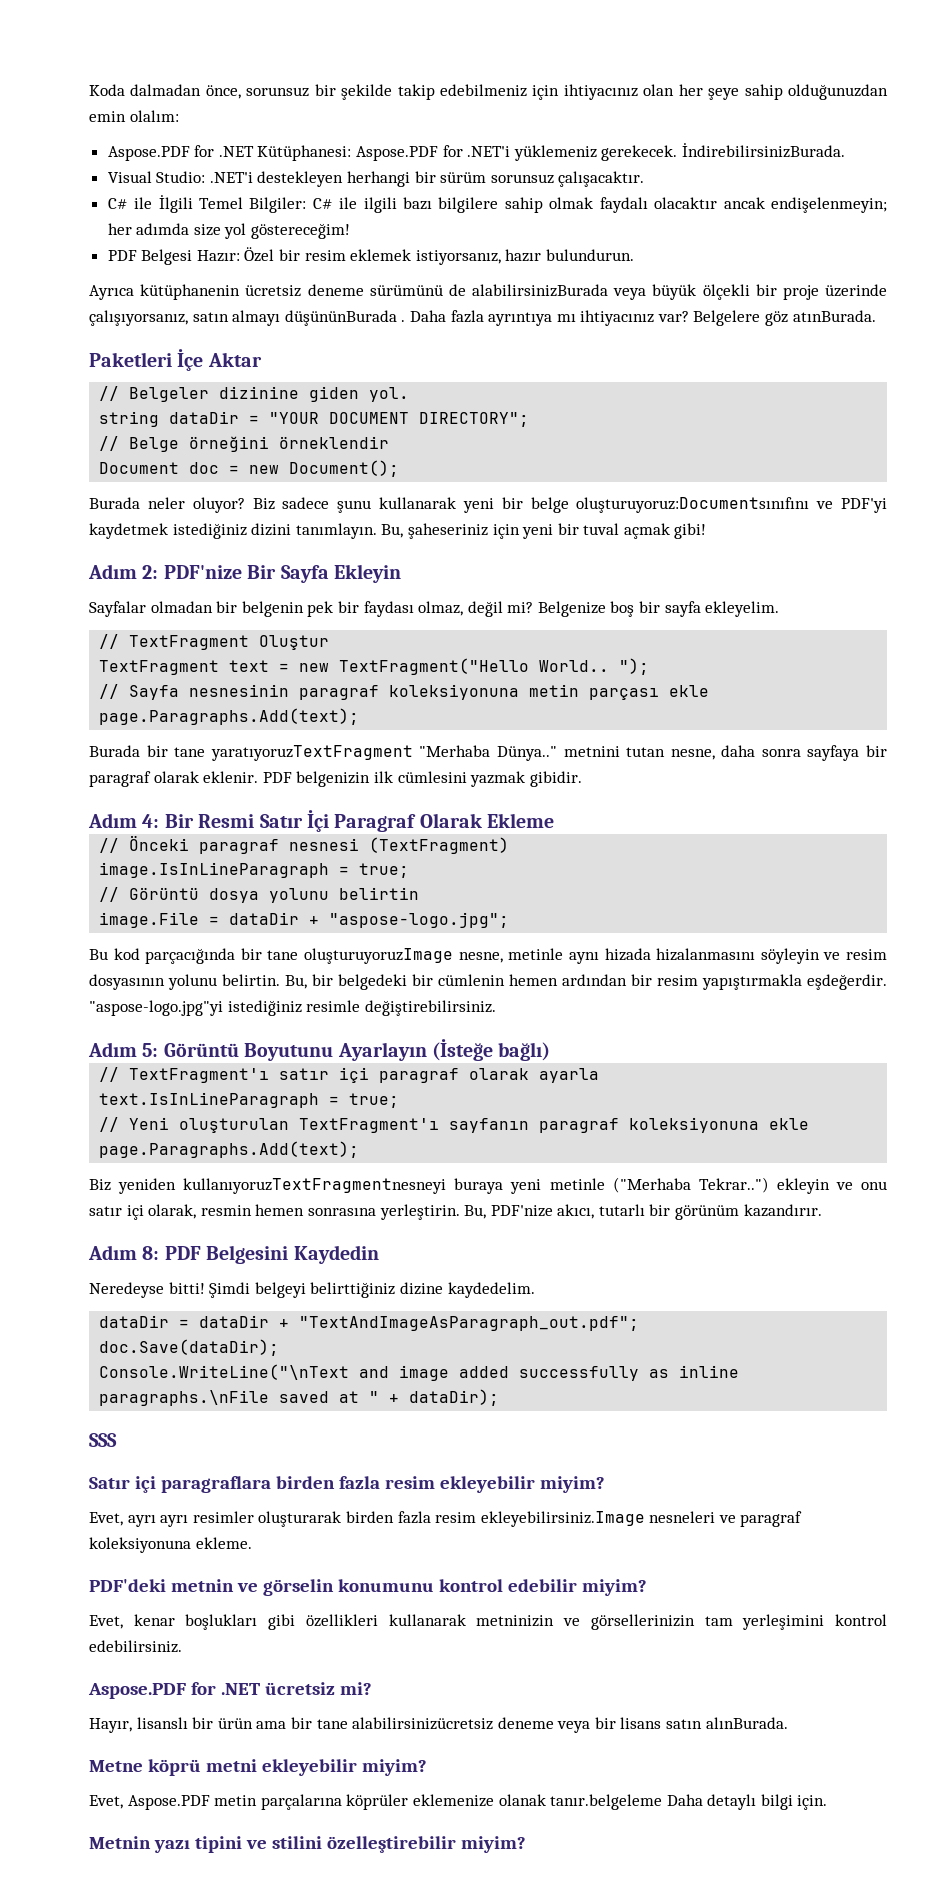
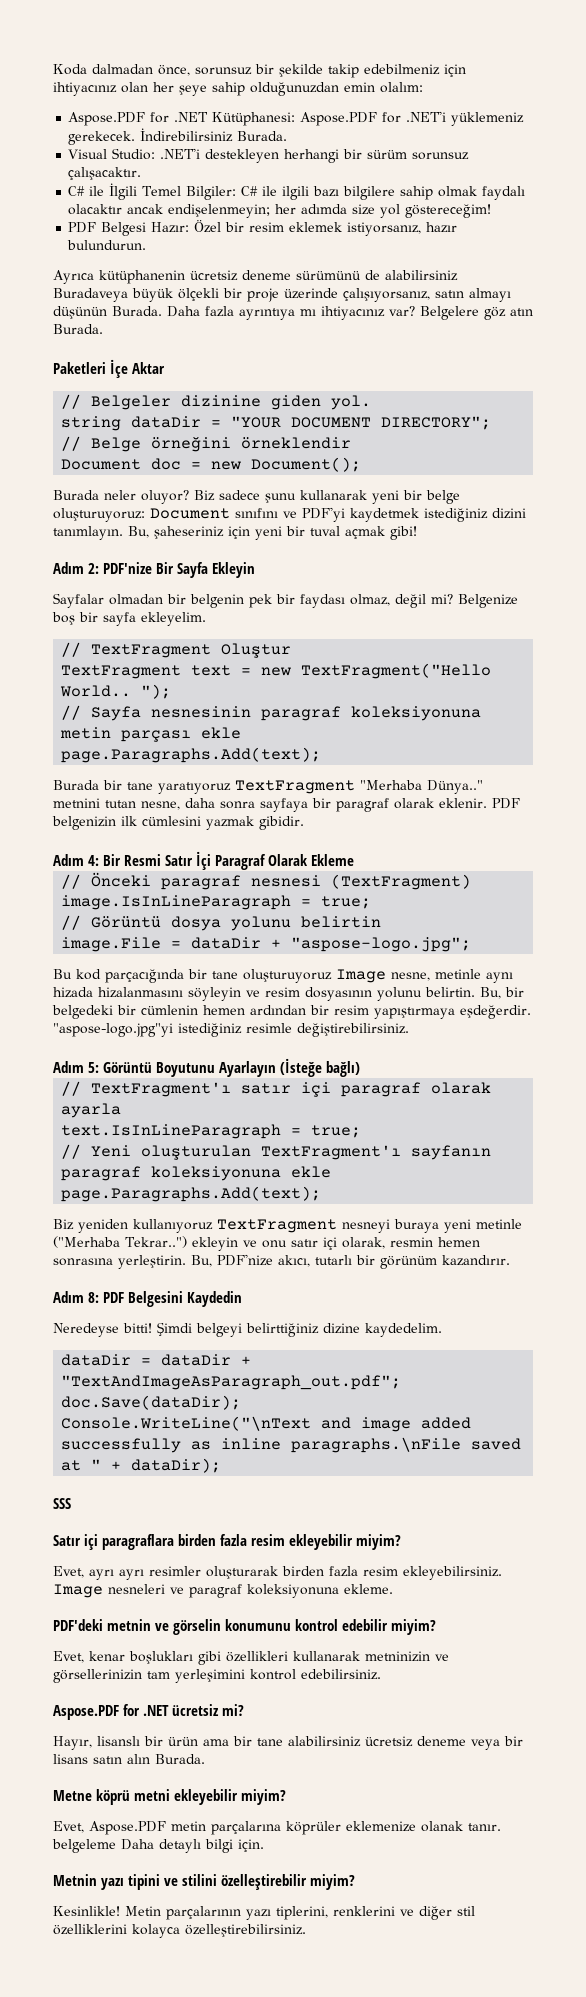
- İndirebilirsinizBurada.
+ İndirebilirsiniz Burada.
- Ayrıca kütüphanenin ücretsiz deneme sürümünü de alabilirsinizBurada veya büyük ölçekli bir proje üzerinde çalışıyorsanız, satın almayı düşününBurada .
+ Ayrıca kütüphanenin ücretsiz deneme sürümünü de alabilirsiniz Buradaveya büyük ölçekli bir proje üzerinde çalışıyorsanız, satın almayı düşünün Burada.
- Belgelere göz atınBurada.
+ Belgelere göz atın Burada.
- Biz sadece şunu kullanarak yeni bir belge oluşturuyoruz:Documentsınıfını ve PDF'yi kaydetmek istediğiniz dizini tanımlayın.
+ Biz sadece şunu kullanarak yeni bir belge oluşturuyoruz: Document sınıfını ve PDF'yi kaydetmek istediğiniz dizini tanımlayın.
- Burada bir tane yaratıyoruzTextFragment "Merhaba Dünya.." metnini tutan nesne, daha sonra sayfaya bir paragraf olarak eklenir.
+ Burada bir tane yaratıyoruz TextFragment "Merhaba Dünya.." metnini tutan nesne, daha sonra sayfaya bir paragraf olarak eklenir.
- Bu kod parçacığında bir tane oluşturuyoruzImage nesne, metinle aynı hizada hizalanmasını söyleyin ve resim dosyasının yolunu belirtin.
+ Bu kod parçacığında bir tane oluşturuyoruz Image nesne, metinle aynı hizada hizalanmasını söyleyin ve resim dosyasının yolunu belirtin.
- Bu, bir belgedeki bir cümlenin hemen ardından bir resim yapıştırmakla eşdeğerdir.
+ Bu, bir belgedeki bir cümlenin hemen ardından bir resim yapıştırmaya eşdeğerdir.
- Biz yeniden kullanıyoruzTextFragmentnesneyi buraya yeni metinle ("Merhaba Tekrar..") ekleyin ve onu satır içi olarak, resmin hemen sonrasına yerleştirin.
+ Biz yeniden kullanıyoruz TextFragment nesneyi buraya yeni metinle ("Merhaba Tekrar..") ekleyin ve onu satır içi olarak, resmin hemen sonrasına yerleştirin.
- Evet, ayrı ayrı resimler oluşturarak birden fazla resim ekleyebilirsiniz.Image nesneleri ve paragraf koleksiyonuna ekleme.
+ Evet, ayrı ayrı resimler oluşturarak birden fazla resim ekleyebilirsiniz. Image nesneleri ve paragraf koleksiyonuna ekleme.
- Hayır, lisanslı bir ürün ama bir tane alabilirsinizücretsiz deneme veya bir lisans satın alınBurada.
+ Hayır, lisanslı bir ürün ama bir tane alabilirsiniz ücretsiz deneme veya bir lisans satın alın Burada.
- Evet, Aspose.PDF metin parçalarına köprüler eklemenize olanak tanır.belgeleme Daha detaylı bilgi için.
+ Evet, Aspose.PDF metin parçalarına köprüler eklemenize olanak tanır. belgeleme Daha detaylı bilgi için.
+ Kesinlikle! Metin parçalarının yazı tiplerini, renklerini ve diğer stil özelliklerini kolayca özelleştirebilirsiniz.

